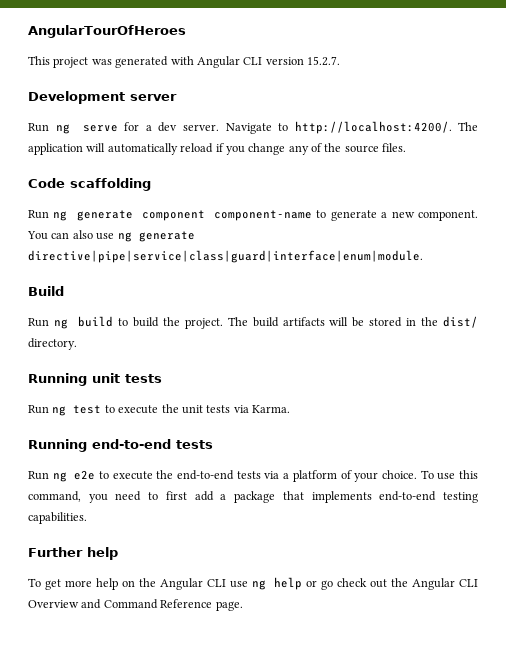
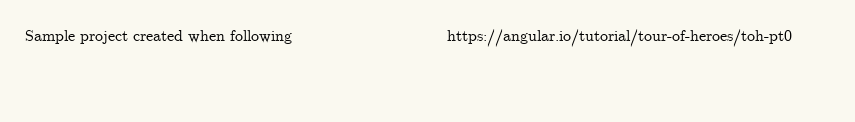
- AngularTourOfHeroes
- This project was generated with Angular CLI version 15.2.7.
- Development server
- Run ng serve for a dev server. Navigate to http://localhost:4200/. The application will automatically reload if you change any of the source files.
- Code scaffolding
- Run ng generate component component-name to generate a new component. You can also use ng generate directive|pipe|service|class|guard|interface|enum|module.
- Build
- Run ng build to build the project. The build artifacts will be stored in the dist/ directory.
- Running unit tests
- Run ng test to execute the unit tests via Karma.
- Running end-to-end tests
- Run ng e2e to execute the end-to-end tests via a platform of your choice. To use this command, you need to first add a package that implements end-to-end testing capabilities.
- Further help
- To get more help on the Angular CLI use ng help or go check out the Angular CLI Overview and Command Reference page.
+ Sample project created when following https://angular.io/tutorial/tour-of-heroes/toh-pt0

